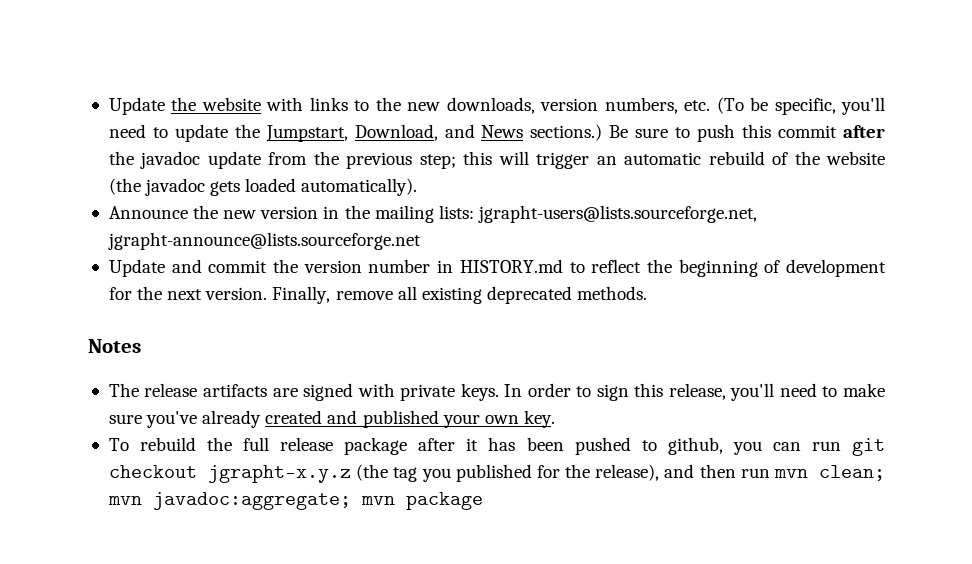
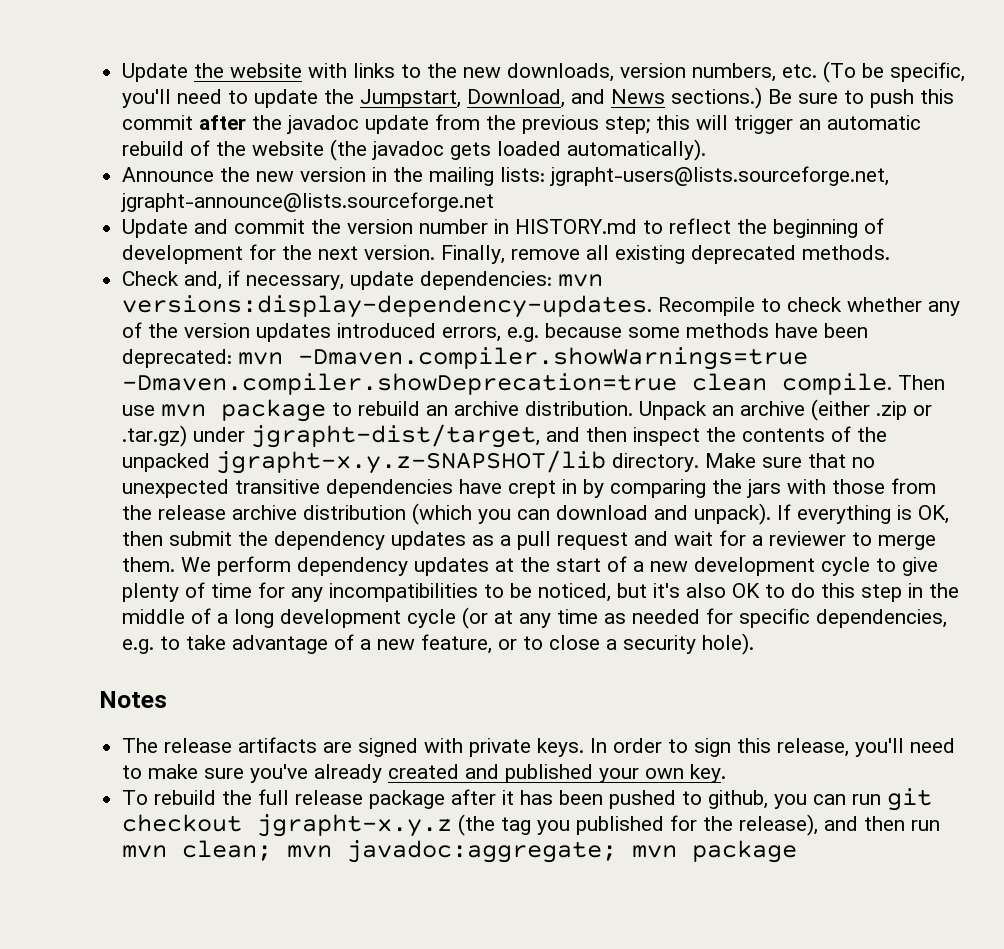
+ Check and, if necessary, update dependencies: mvn versions:display-dependency-updates. Recompile to check whether any of the version updates introduced errors, e.g. because some methods have been deprecated: mvn -Dmaven.compiler.showWarnings=true -Dmaven.compiler.showDeprecation=true clean compile. Then use mvn package to rebuild an archive distribution. Unpack an archive (either .zip or .tar.gz) under jgrapht-dist/target, and then inspect the contents of the unpacked jgrapht-x.y.z-SNAPSHOT/lib directory. Make sure that no unexpected transitive dependencies have crept in by comparing the jars with those from the release archive distribution (which you can download and unpack). If everything is OK, then submit the dependency updates as a pull request and wait for a reviewer to merge them. We perform dependency updates at the start of a new development cycle to give plenty of time for any incompatibilities to be noticed, but it's also OK to do this step in the middle of a long development cycle (or at any time as needed for specific dependencies, e.g. to take advantage of a new feature, or to close a security hole).

